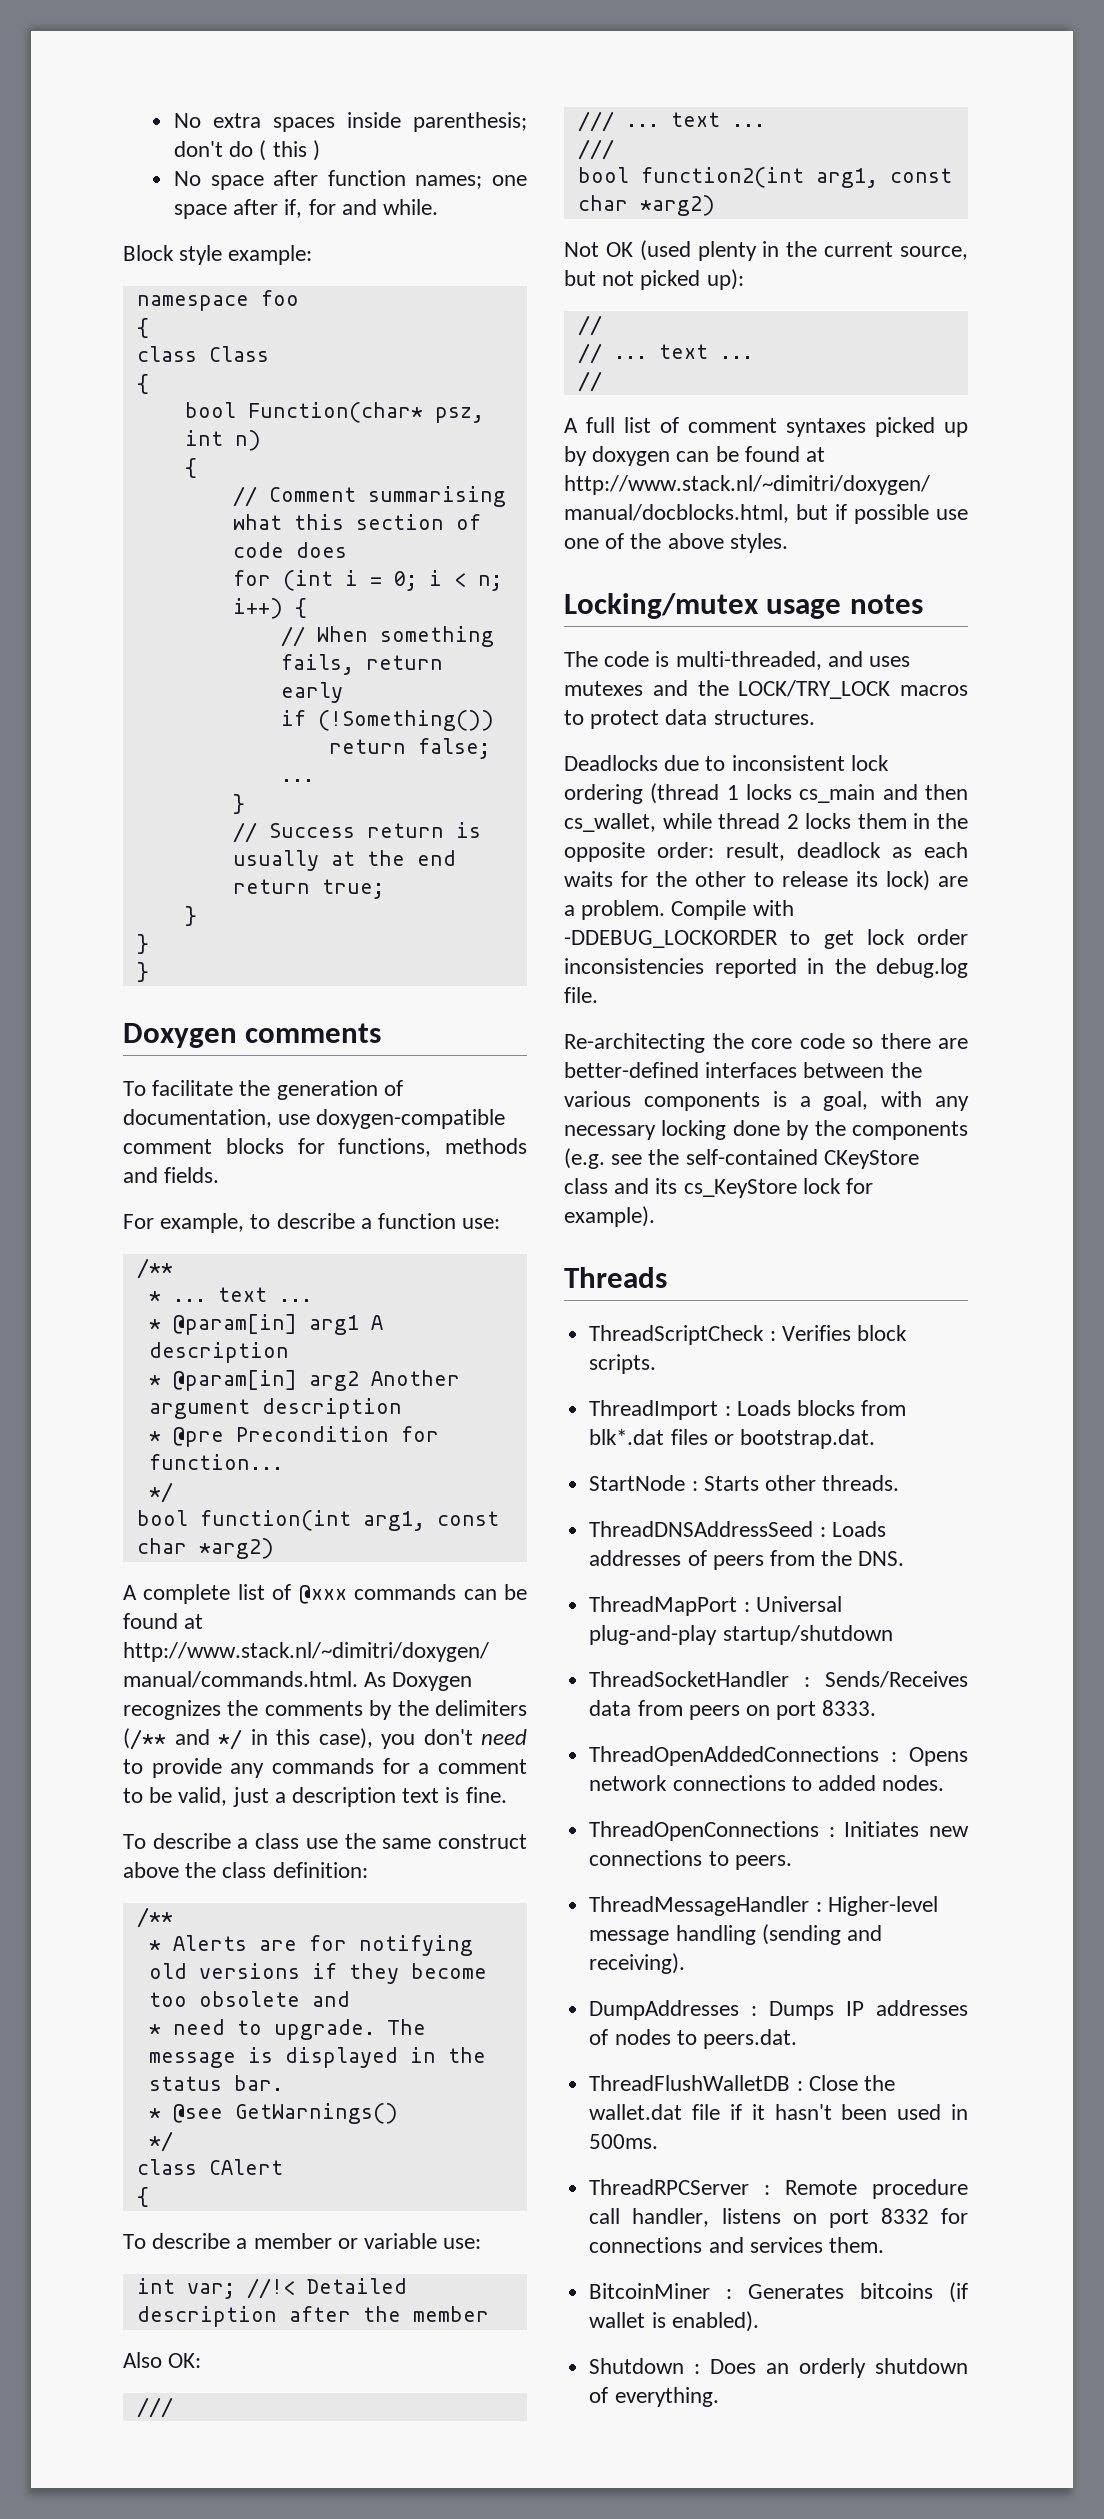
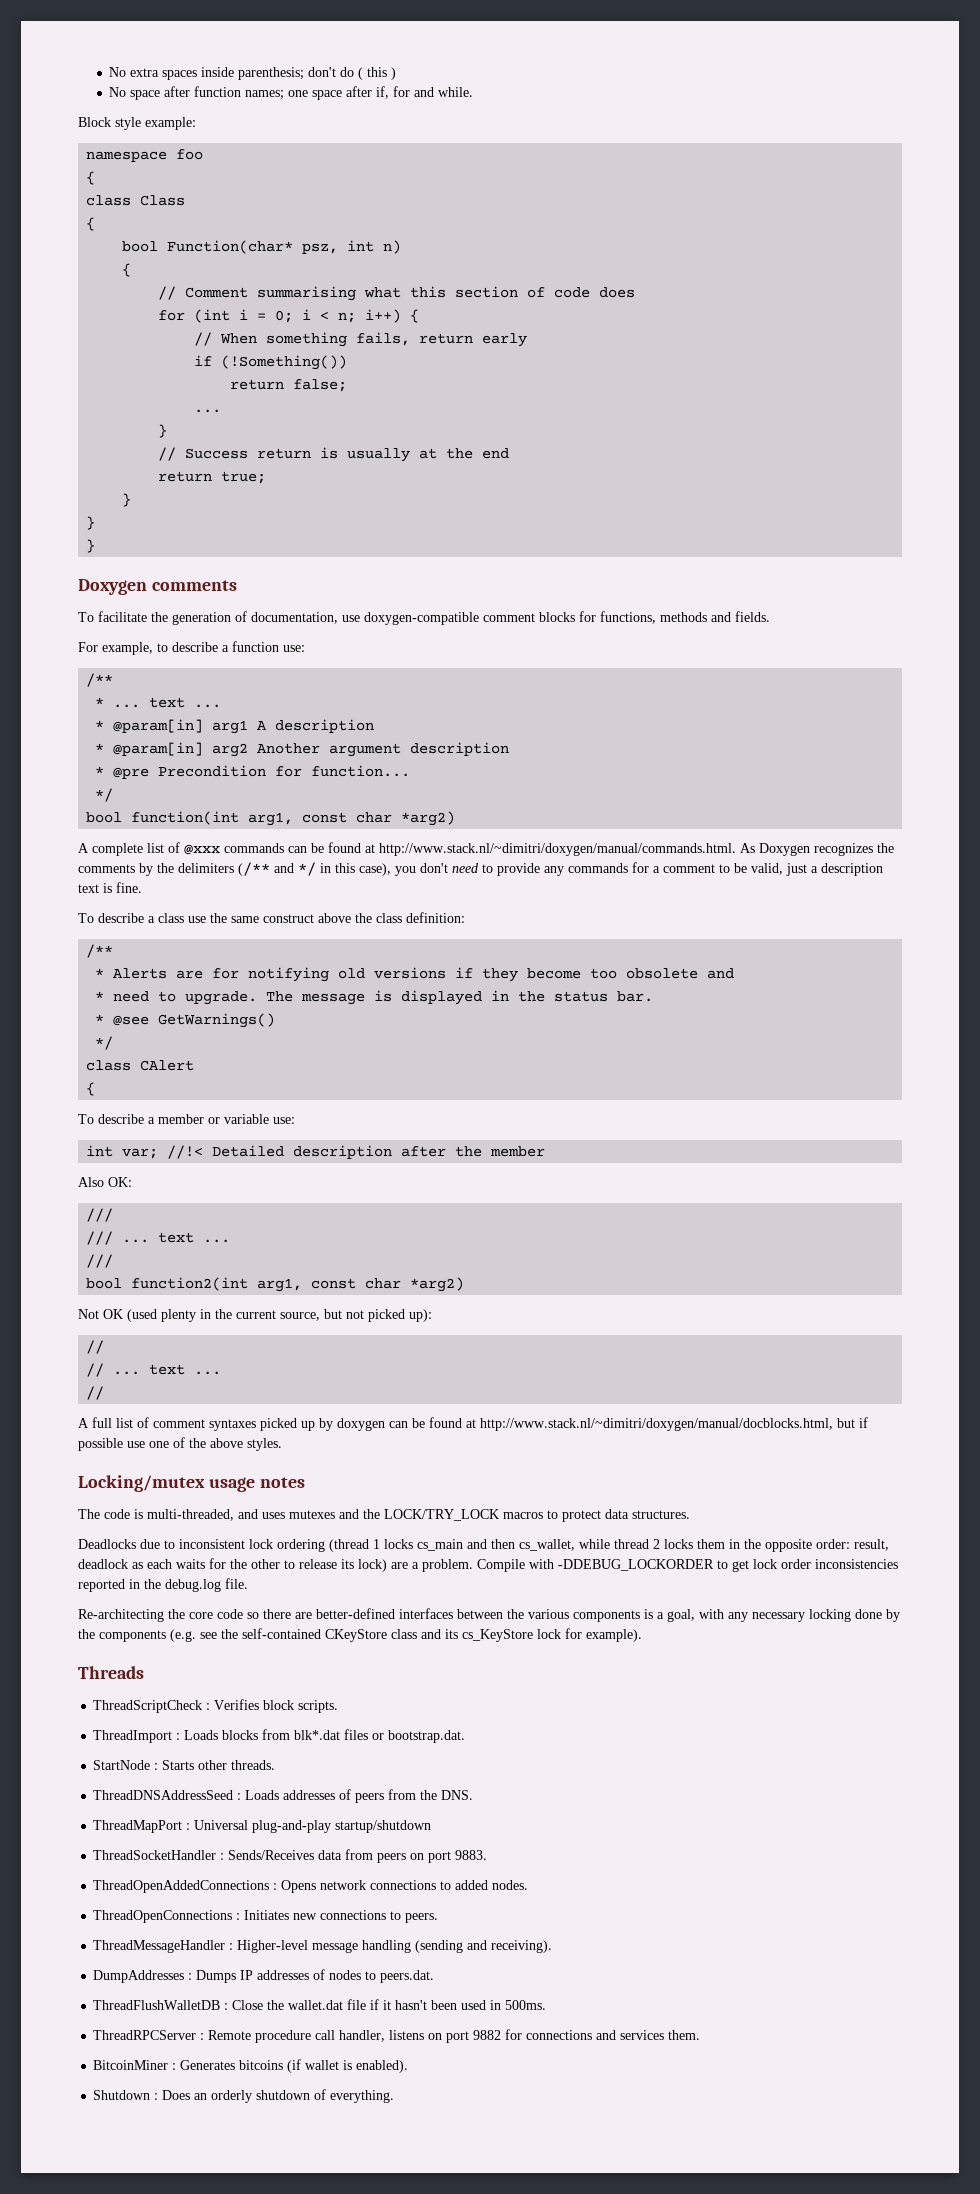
- ThreadSocketHandler : Sends/Receives data from peers on port 8333.
+ ThreadSocketHandler : Sends/Receives data from peers on port 9883.
- ThreadRPCServer : Remote procedure call handler, listens on port 8332 for connections and services them.
+ ThreadRPCServer : Remote procedure call handler, listens on port 9882 for connections and services them.

